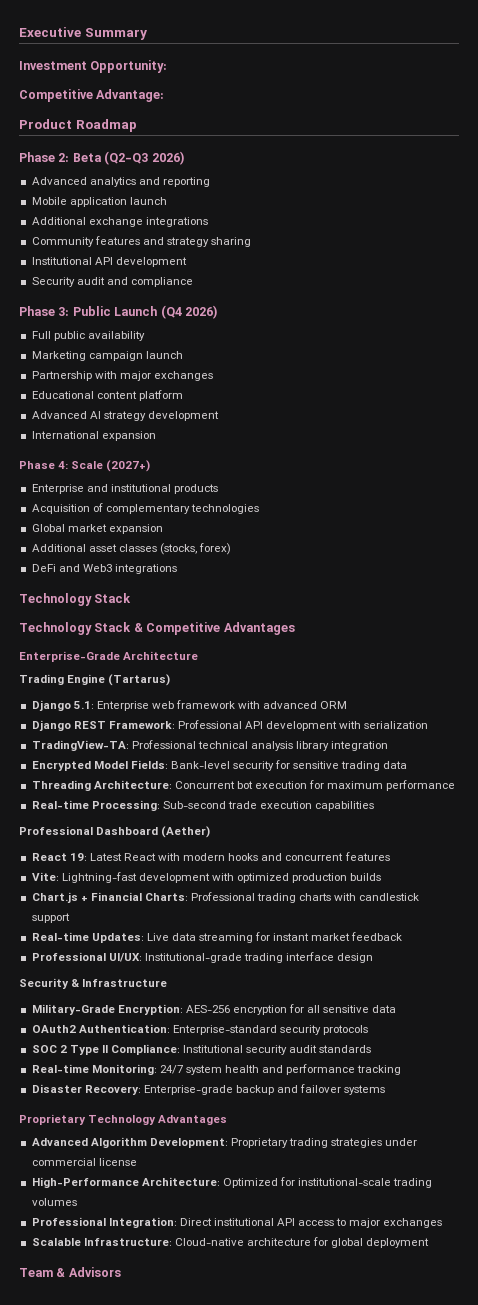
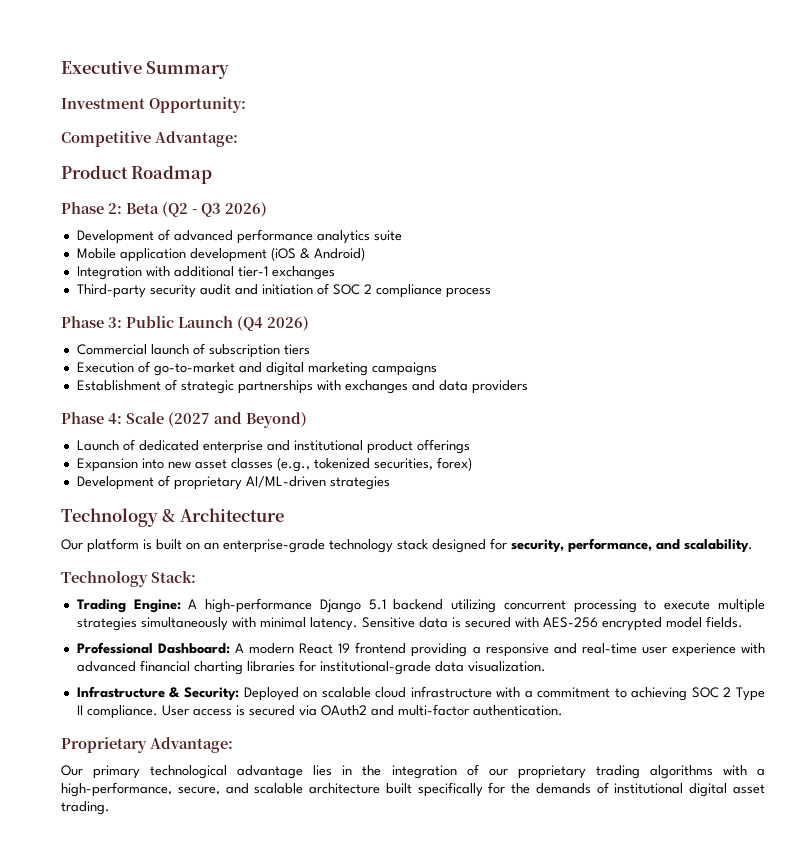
- Phase 2: Beta (Q2-Q3 2026)
- Advanced analytics and reporting
- Mobile application launch
- Additional exchange integrations
- Community features and strategy sharing
- Institutional API development
- Security audit and compliance
+ Phase 2: Beta (Q2 - Q3 2026)
+ Development of advanced performance analytics suite
+ Mobile application development (iOS & Android)
+ Integration with additional tier-1 exchanges
+ Third-party security audit and initiation of SOC 2 compliance process
- Full public availability
- Marketing campaign launch
- Partnership with major exchanges
- Educational content platform
- Advanced AI strategy development
- International expansion
- Phase 4: Scale (2027+)
- Enterprise and institutional products
- Acquisition of complementary technologies
- Global market expansion
- Additional asset classes (stocks, forex)
- DeFi and Web3 integrations
- Technology Stack
- Technology Stack & Competitive Advantages
- Enterprise-Grade Architecture
- Trading Engine (Tartarus)
- Django 5.1: Enterprise web framework with advanced ORM
- Django REST Framework: Professional API development with serialization
- TradingView-TA: Professional technical analysis library integration
- Encrypted Model Fields: Bank-level security for sensitive trading data
- Threading Architecture: Concurrent bot execution for maximum performance
- Real-time Processing: Sub-second trade execution capabilities
- Professional Dashboard (Aether)
- React 19: Latest React with modern hooks and concurrent features
- Vite: Lightning-fast development with optimized production builds
- Chart.js + Financial Charts: Professional trading charts with candlestick support
- Real-time Updates: Live data streaming for instant market feedback
- Professional UI/UX: Institutional-grade trading interface design
- Security & Infrastructure
- Military-Grade Encryption: AES-256 encryption for all sensitive data
- OAuth2 Authentication: Enterprise-standard security protocols
- SOC 2 Type II Compliance: Institutional security audit standards
- Real-time Monitoring: 24/7 system health and performance tracking
- Disaster Recovery: Enterprise-grade backup and failover systems
- Proprietary Technology Advantages
- Advanced Algorithm Development: Proprietary trading strategies under commercial license
- High-Performance Architecture: Optimized for institutional-scale trading volumes
- Professional Integration: Direct institutional API access to major exchanges
- Scalable Infrastructure: Cloud-native architecture for global deployment
- Team & Advisors
+ Commercial launch of subscription tiers
+ Execution of go-to-market and digital marketing campaigns
+ Establishment of strategic partnerships with exchanges and data providers
+ Phase 4: Scale (2027 and Beyond)
+ Launch of dedicated enterprise and institutional product offerings
+ Expansion into new asset classes (e.g., tokenized securities, forex)
+ Development of proprietary AI/ML-driven strategies
+ Technology & Architecture
+ Our platform is built on an enterprise-grade technology stack designed for security, performance, and scalability.
+ Technology Stack:
+ Trading Engine: A high-performance Django 5.1 backend utilizing concurrent processing to execute multiple strategies simultaneously with minimal latency. Sensitive data is secured with AES-256 encrypted model fields.
+ Professional Dashboard: A modern React 19 frontend providing a responsive and real-time user experience with advanced financial charting libraries for institutional-grade data visualization.
+ Infrastructure & Security: Deployed on scalable cloud infrastructure with a commitment to achieving SOC 2 Type II compliance. User access is secured via OAuth2 and multi-factor authentication.
+ Proprietary Advantage:
+ Our primary technological advantage lies in the integration of our proprietary trading algorithms with a high-performance, secure, and scalable architecture built specifically for the demands of institutional digital asset trading.

